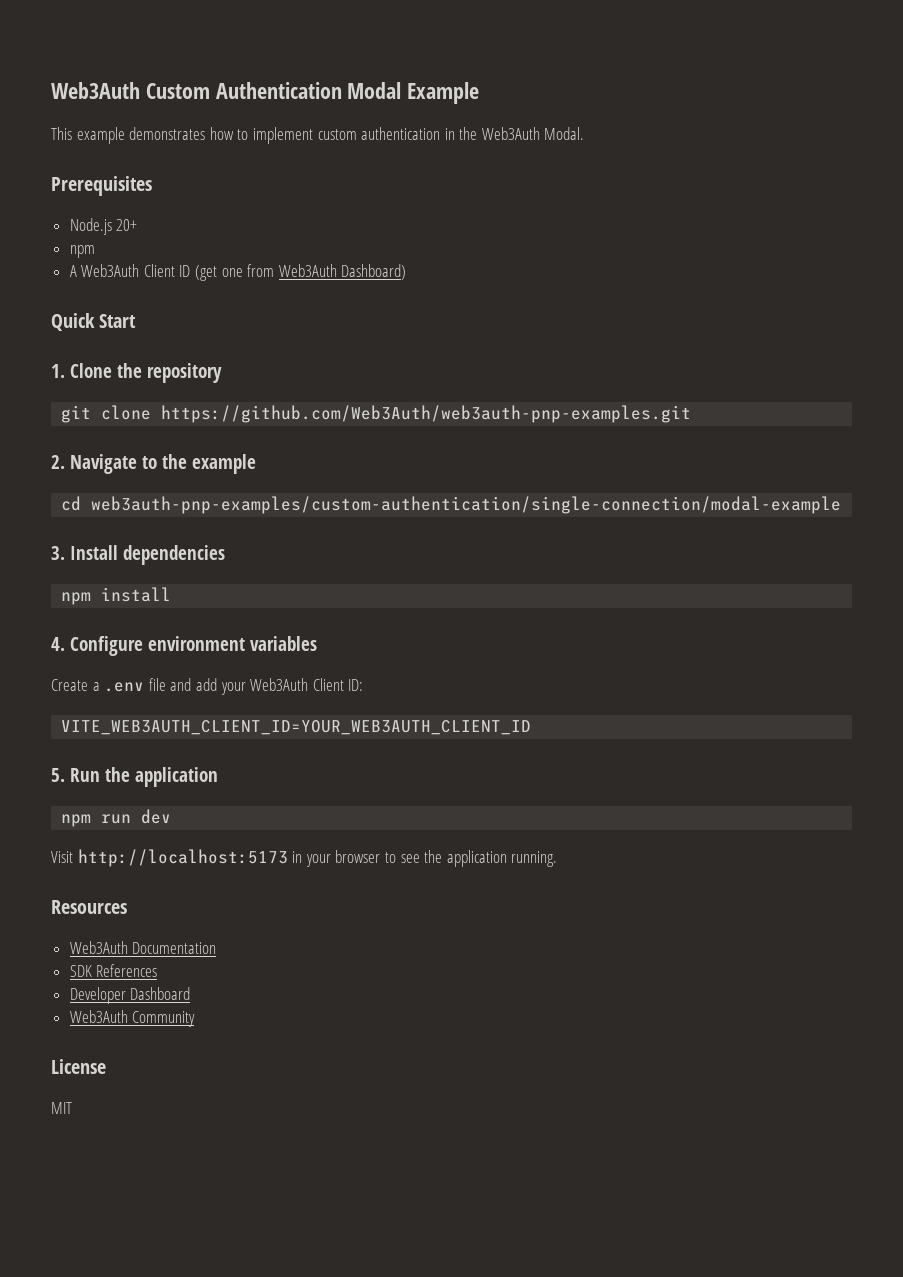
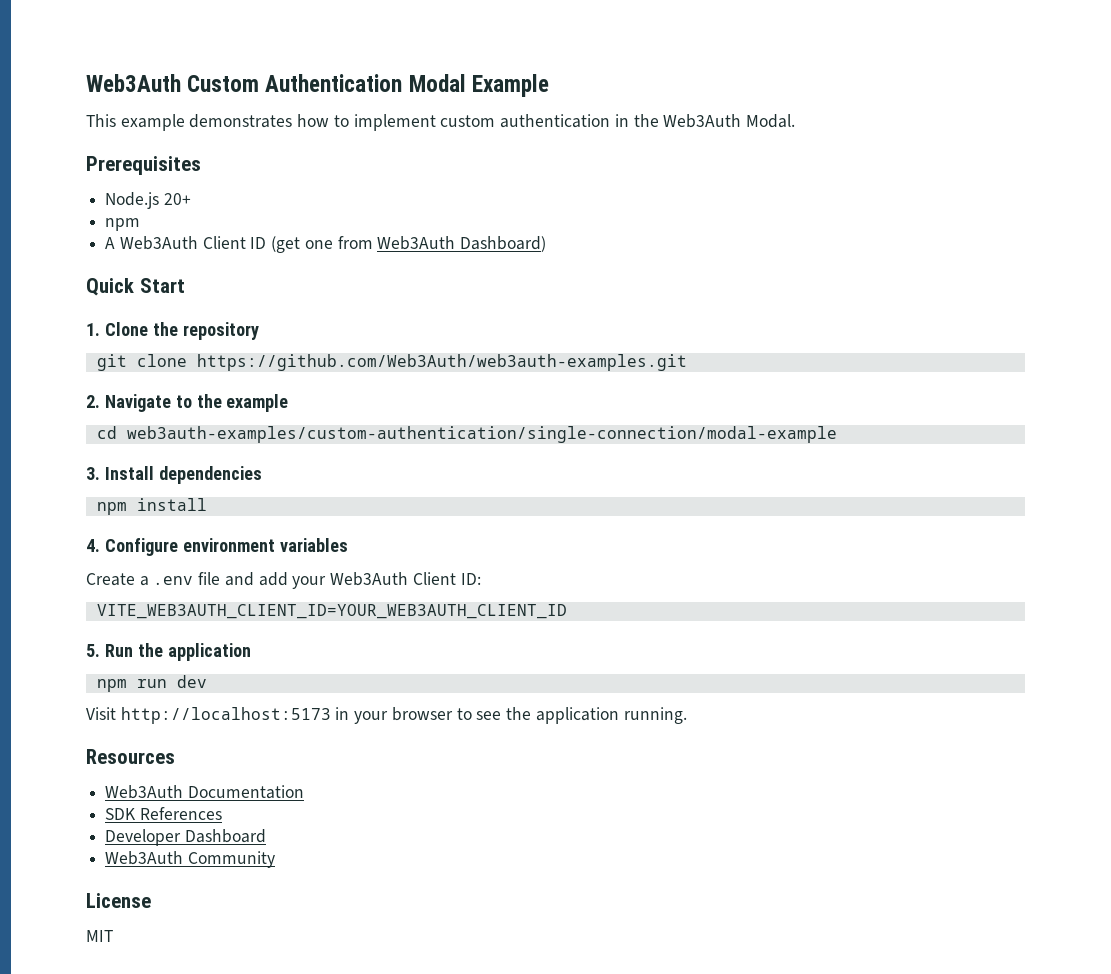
- git clone https://github.com/Web3Auth/web3auth-pnp-examples.git
+ git clone https://github.com/Web3Auth/web3auth-examples.git
- cd web3auth-pnp-examples/custom-authentication/single-connection/modal-example
+ cd web3auth-examples/custom-authentication/single-connection/modal-example

